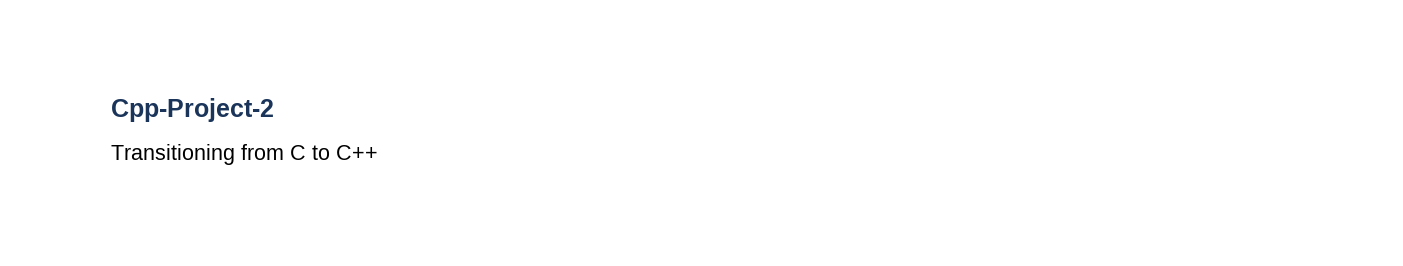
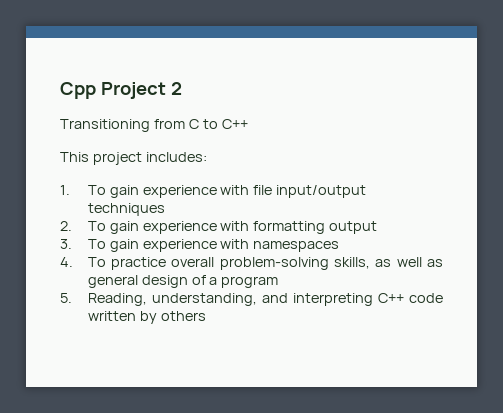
- Cpp-Project-2
+ Cpp Project 2
+ This project includes:
+ 1. To gain experience with file input/output techniques
+ 2. To gain experience with formatting output
+ 3. To gain experience with namespaces
+ 4. To practice overall problem-solving skills, as well as general design of a program
+ 5. Reading, understanding, and interpreting C++ code written by others

